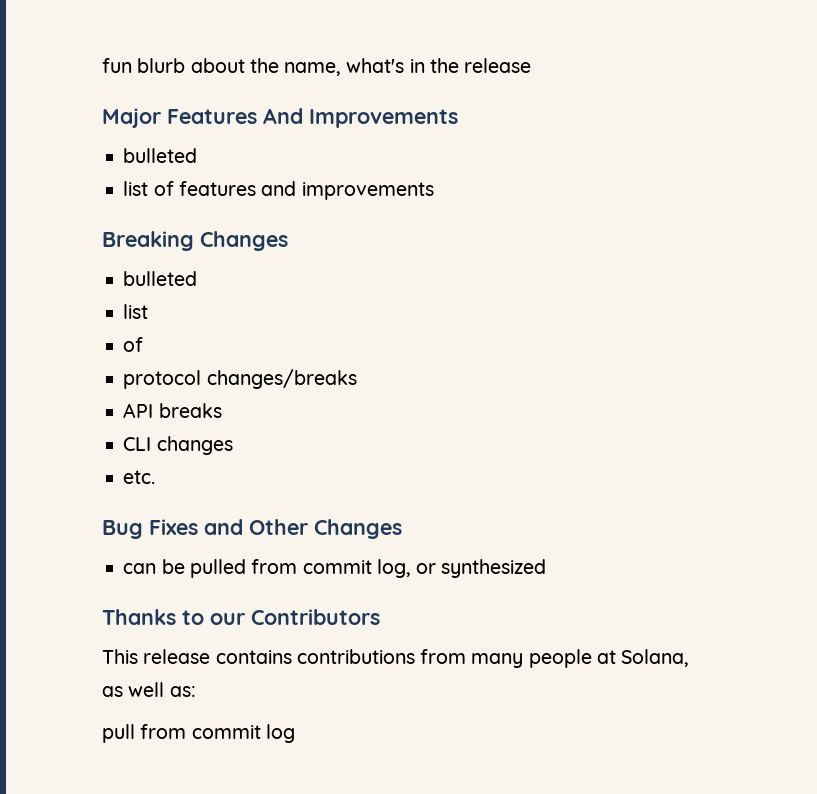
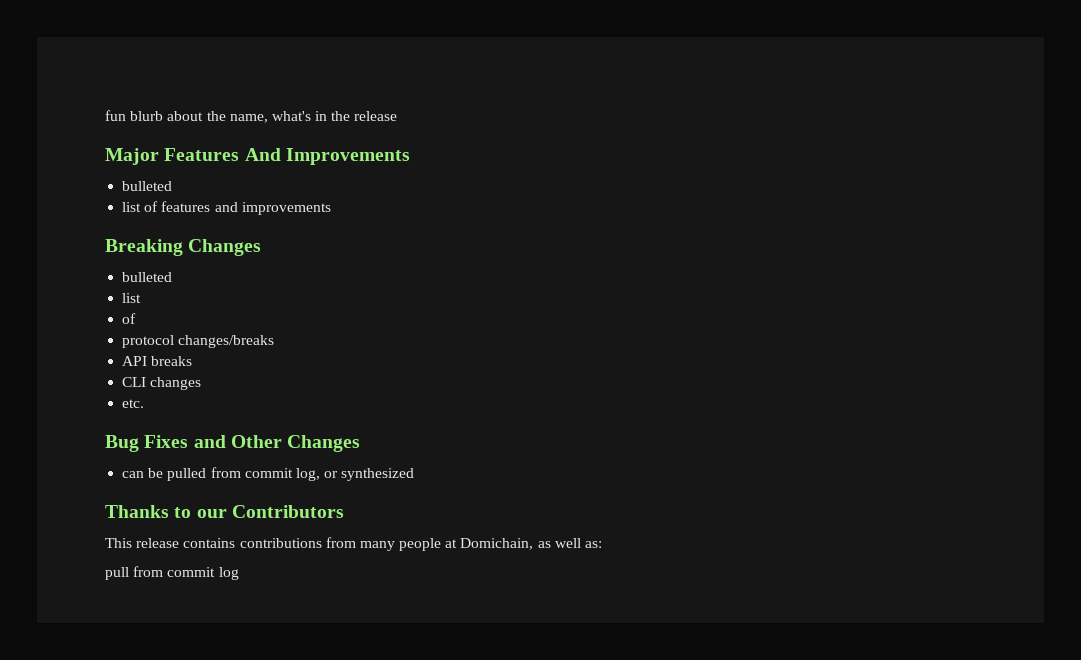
- This release contains contributions from many people at Solana, as well as:
+ This release contains contributions from many people at Domichain, as well as:

